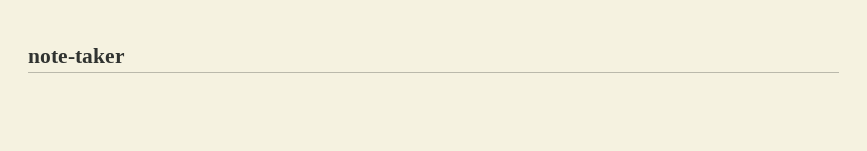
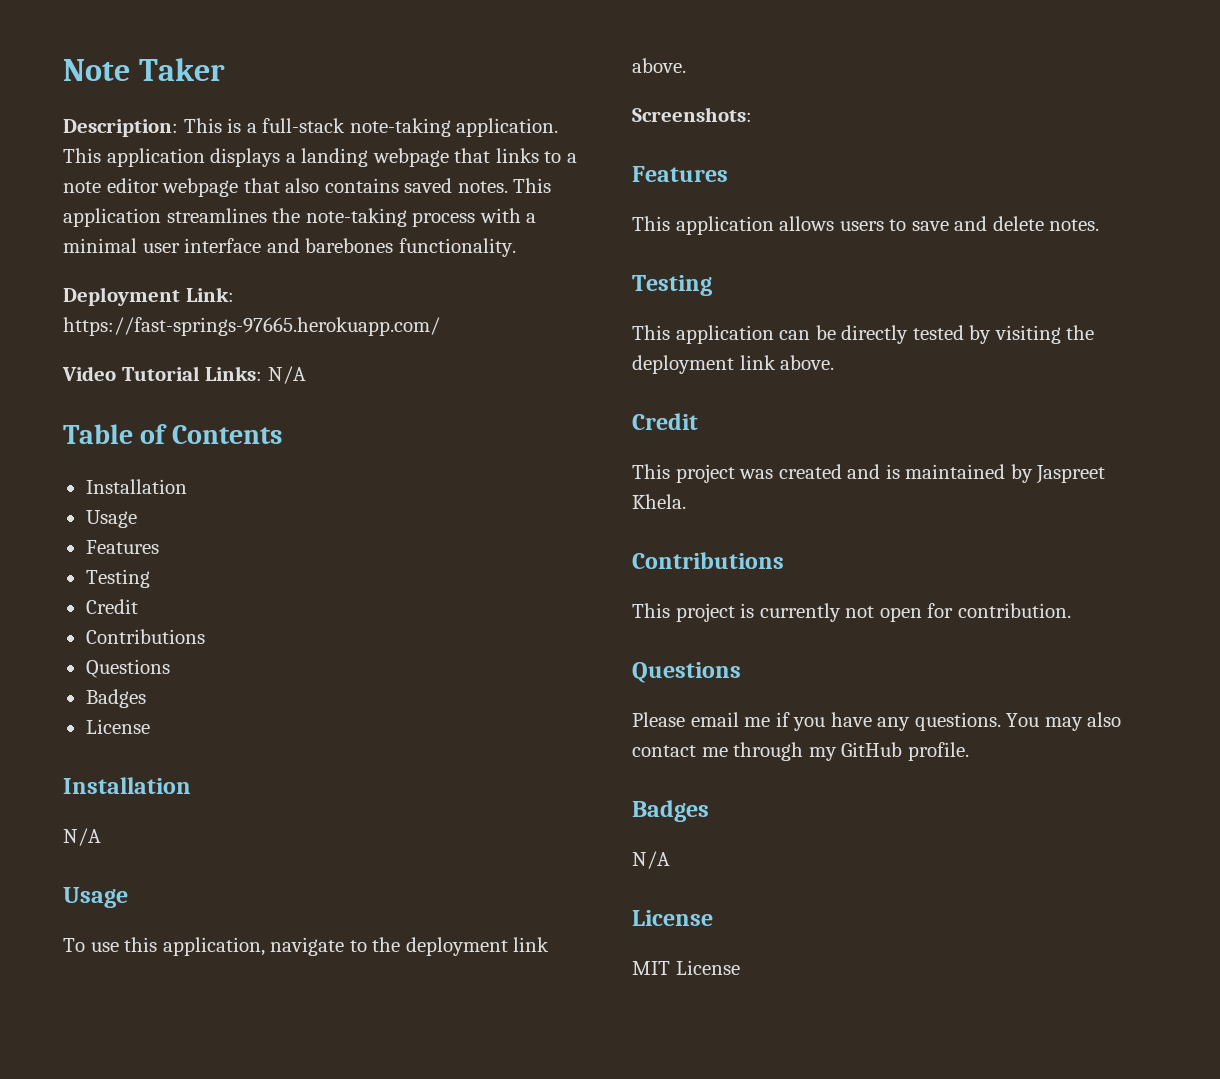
- note-taker
+ Note Taker
+ Description: This is a full-stack note-taking application. This application displays a landing webpage that links to a note editor webpage that also contains saved notes. This application streamlines the note-taking process with a minimal user interface and barebones functionality.
+ Deployment Link: https://fast-springs-97665.herokuapp.com/
+ Video Tutorial Links: N/A
+ Table of Contents
+ Installation
+ Usage
+ Features
+ Testing
+ Credit
+ Contributions
+ Questions
+ Badges
+ License
+ Installation
+ N/A
+ Usage
+ To use this application, navigate to the deployment link above.
+ Screenshots:
+ Features
+ This application allows users to save and delete notes.
+ Testing
+ This application can be directly tested by visiting the deployment link above.
+ Credit
+ This project was created and is maintained by Jaspreet Khela.
+ Contributions
+ This project is currently not open for contribution.
+ Questions
+ Please email me if you have any questions. You may also contact me through my GitHub profile.
+ Badges
+ N/A
+ License
+ MIT License

